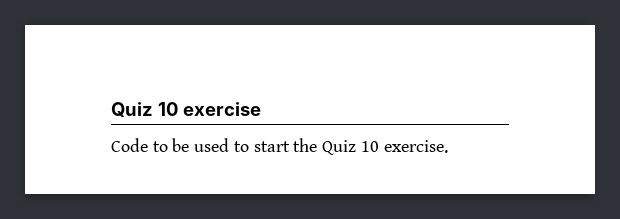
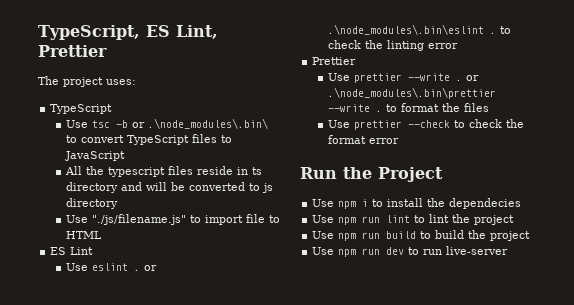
- Quiz 10 exercise
- Code to be used to start the Quiz 10 exercise.
+ TypeScript, ES Lint, Prettier
+ The project uses:
+ TypeScript
+ Use tsc -b or .\node_modules\.bin\ to convert TypeScript files to JavaScript
+ All the typescript files reside in ts directory and will be converted to js directory
+ Use "./js/filename.js" to import file to HTML
+ ES Lint
+ Use eslint . or .\node_modules\.bin\eslint . to check the linting error
+ Prettier
+ Use prettier --write . or .\node_modules\.bin\prettier --write . to format the files
+ Use prettier --check to check the format error
+ Run the Project
+ Use npm i to install the dependecies
+ Use npm run lint to lint the project
+ Use npm run build to build the project
+ Use npm run dev to run live-server

